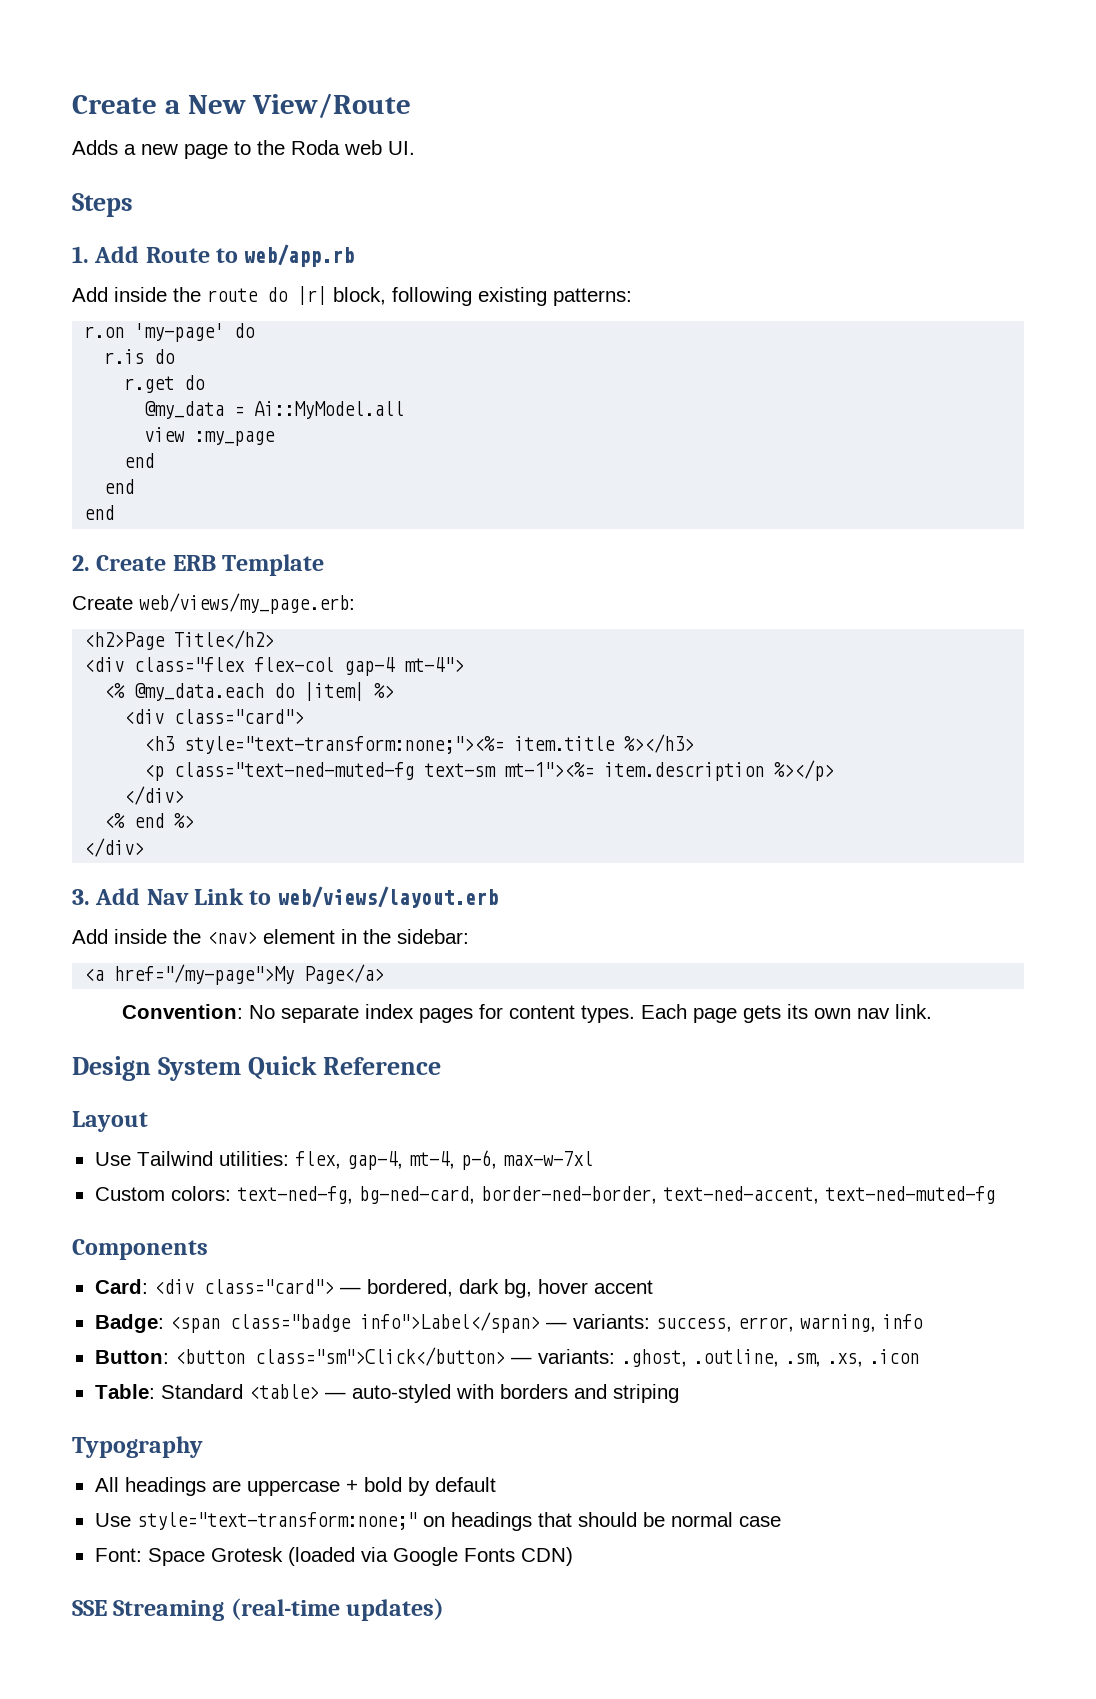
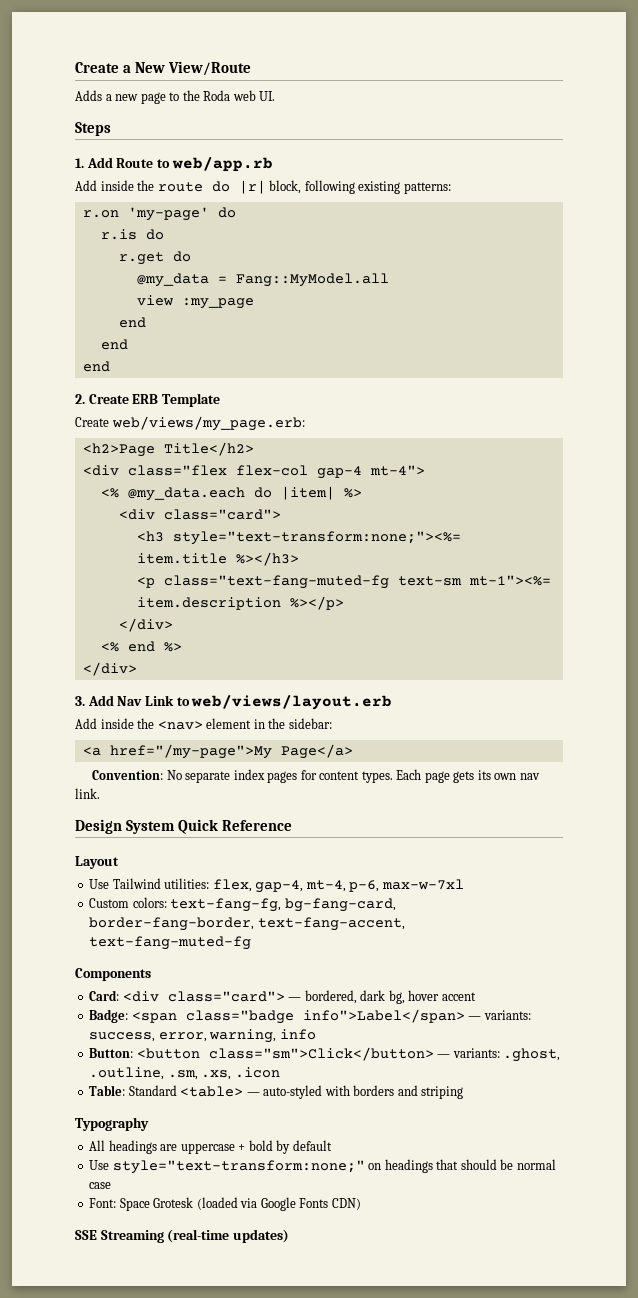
- @my_data = Ai::MyModel.all
+ @my_data = Fang::MyModel.all
- <p class="text-ned-muted-fg text-sm mt-1"><%= item.description %></p>
+ <p class="text-fang-muted-fg text-sm mt-1"><%= item.description %></p>
- Custom colors: text-ned-fg, bg-ned-card, border-ned-border, text-ned-accent, text-ned-muted-fg
+ Custom colors: text-fang-fg, bg-fang-card, border-fang-border, text-fang-accent, text-fang-muted-fg

